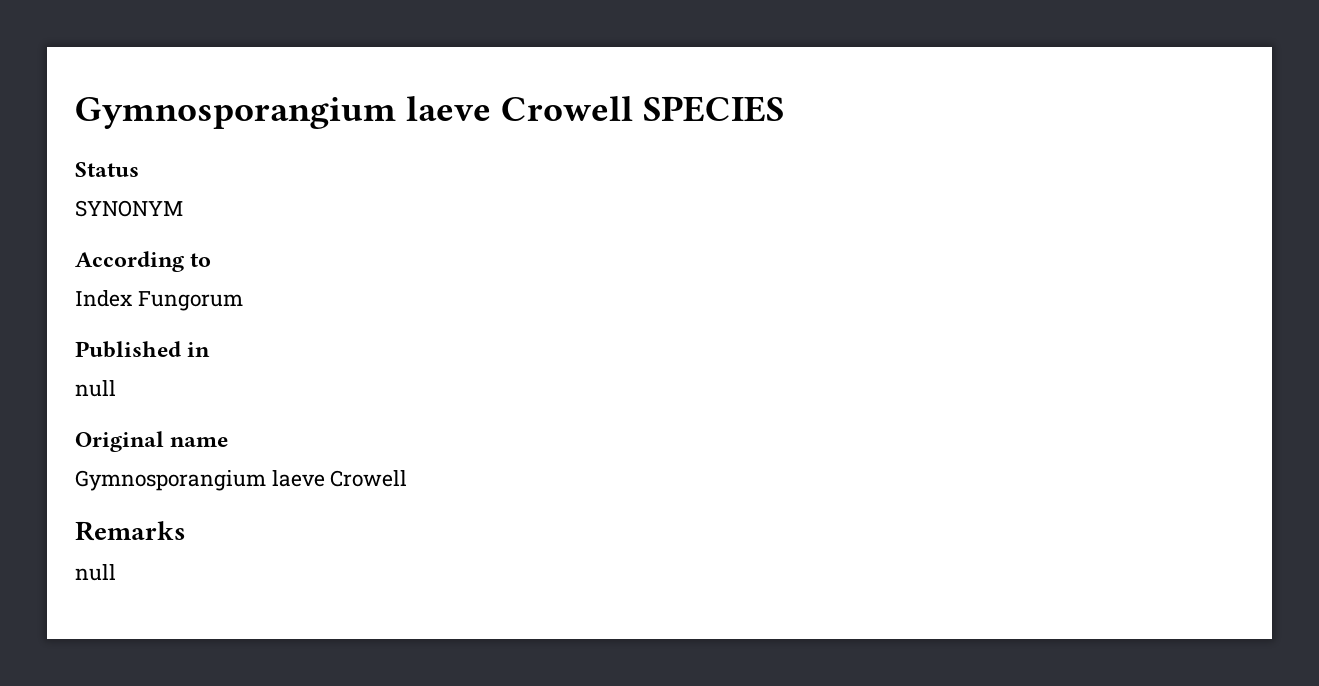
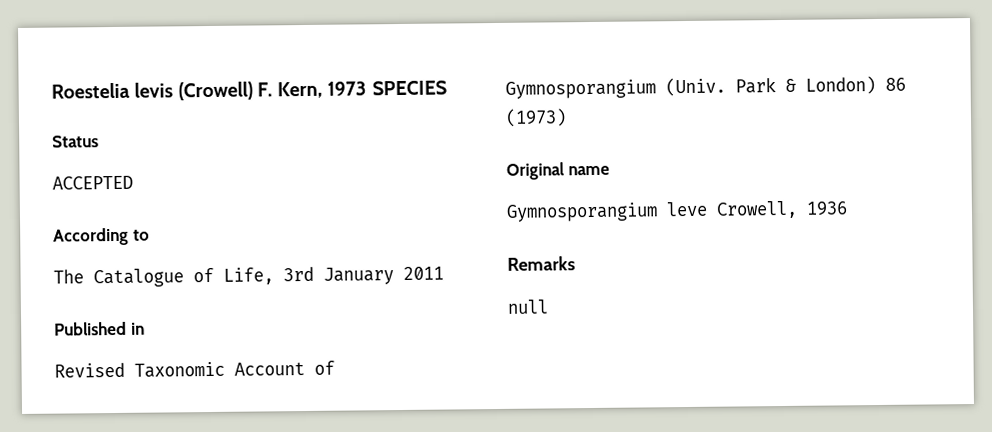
- Gymnosporangium laeve Crowell SPECIES
+ Roestelia levis (Crowell) F. Kern, 1973 SPECIES
- SYNONYM
+ ACCEPTED
- Index Fungorum
+ The Catalogue of Life, 3rd January 2011
  Published in
- null
+ Revised Taxonomic Account of Gymnosporangium (Univ. Park & London) 86 (1973)
  Original name
- Gymnosporangium laeve Crowell
+ Gymnosporangium leve Crowell, 1936

